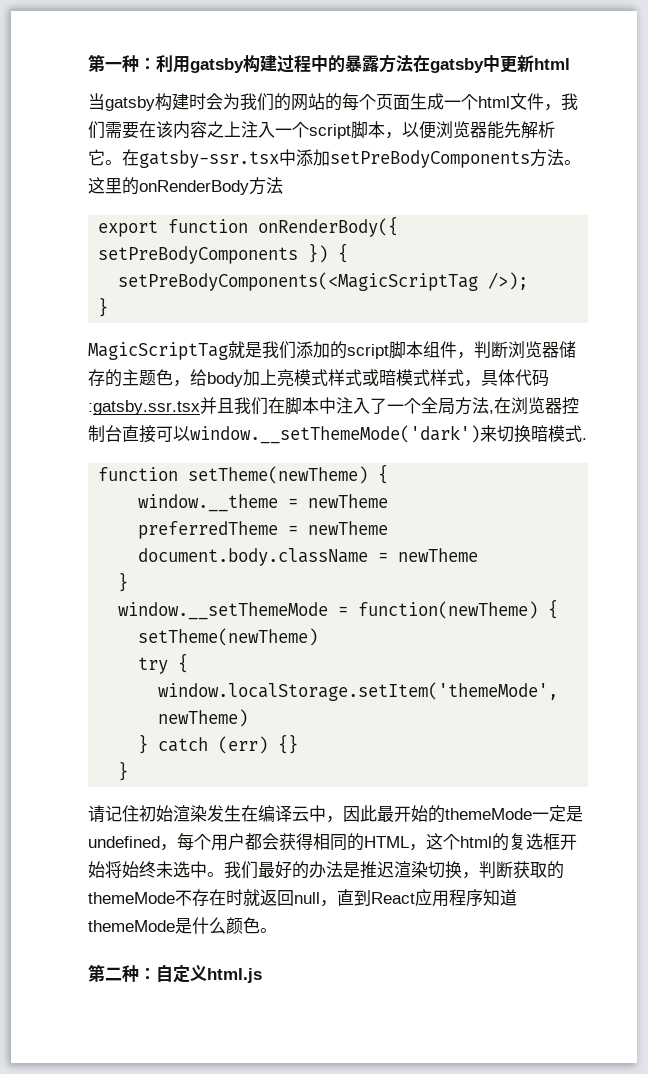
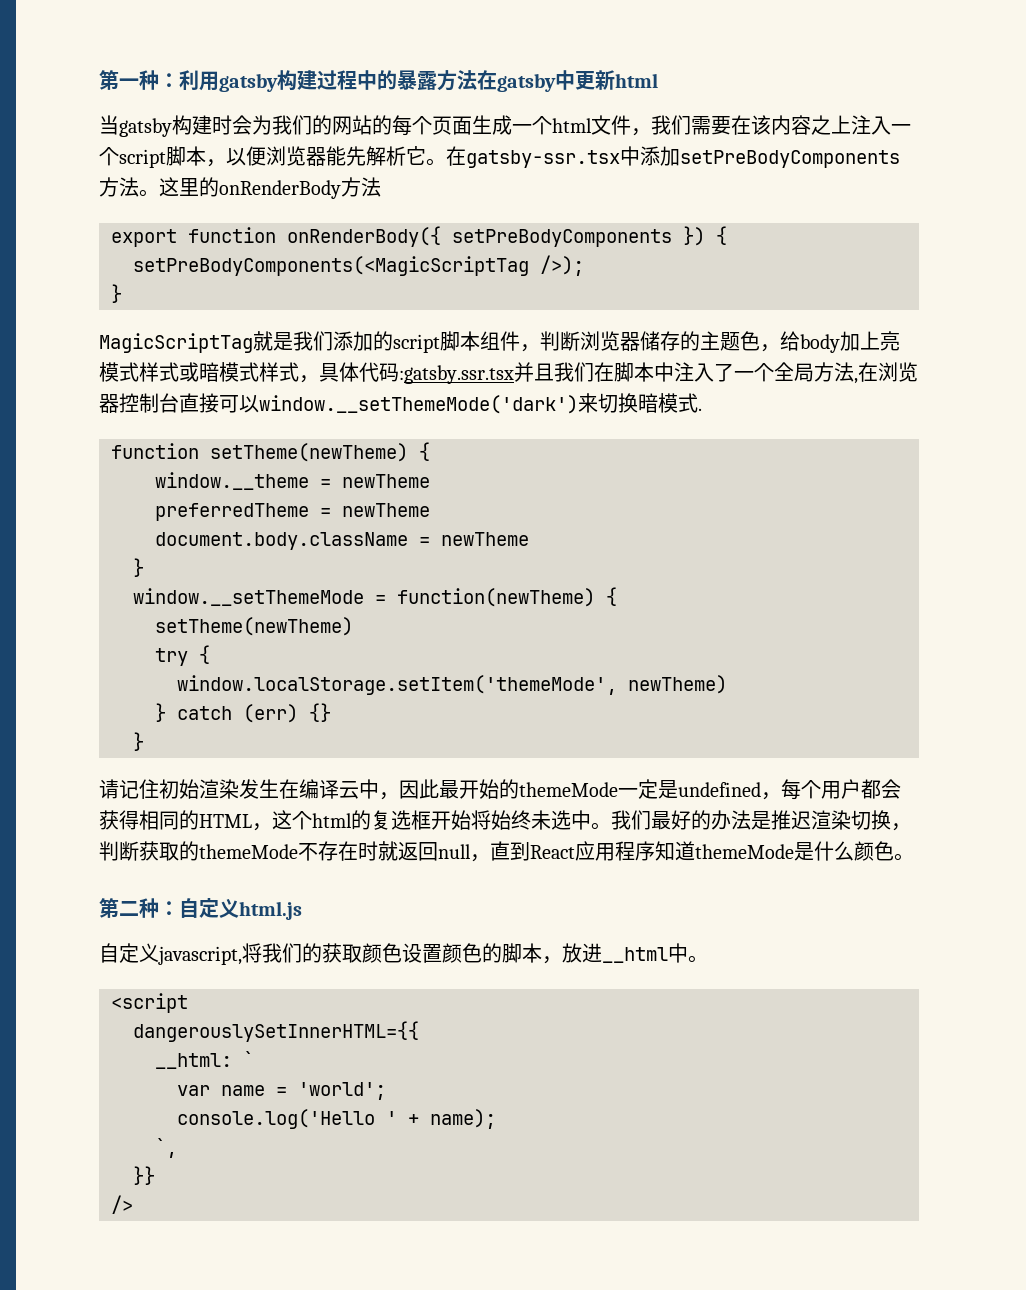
+ 自定义javascript,将我们的获取颜色设置颜色的脚本，放进__html中。
+ <script
+ dangerouslySetInnerHTML={{
+ __html: `
+ var name = 'world';
+ console.log('Hello ' + name);
+ `,
+ }}
+ />

